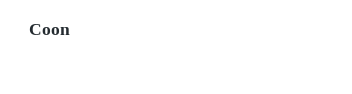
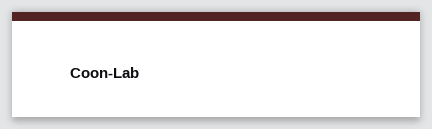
- Coon
+ Coon-Lab

